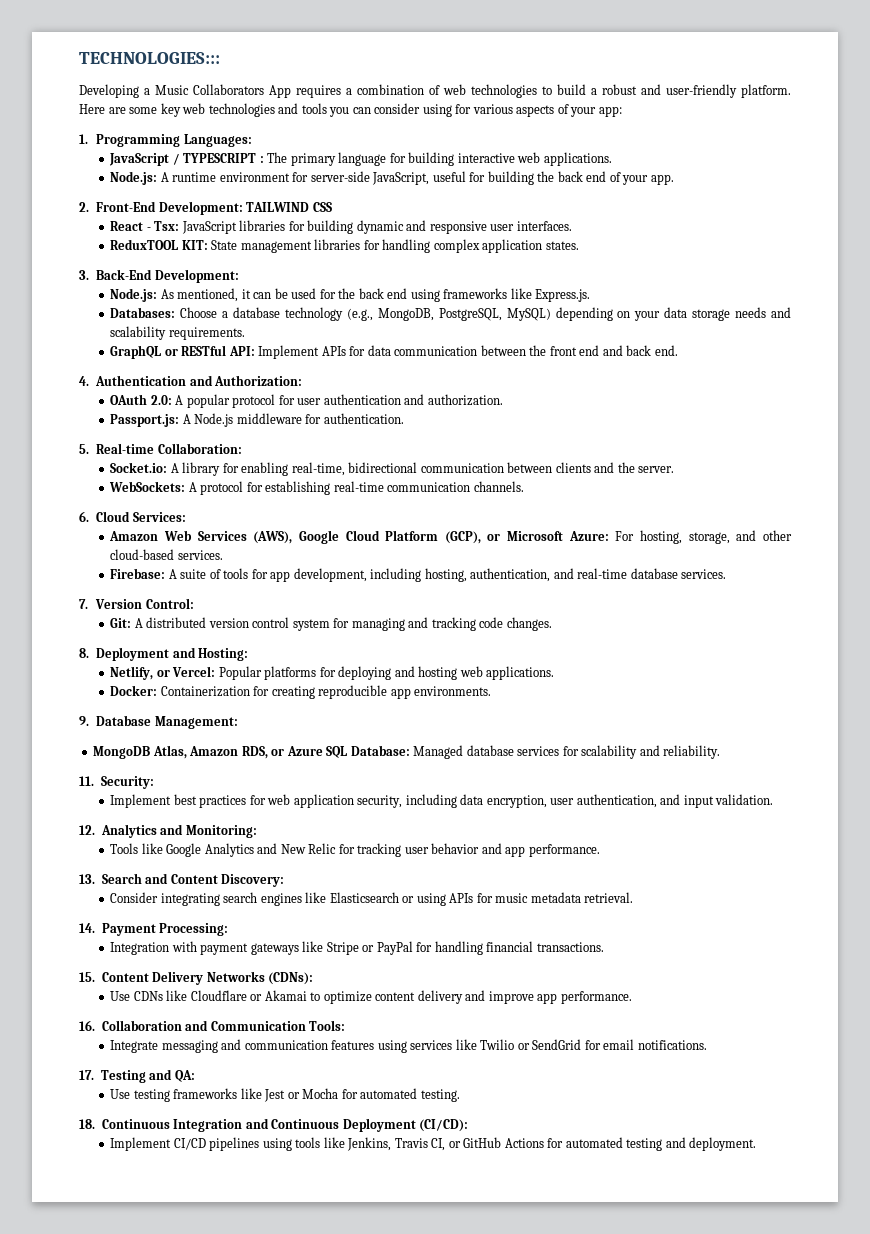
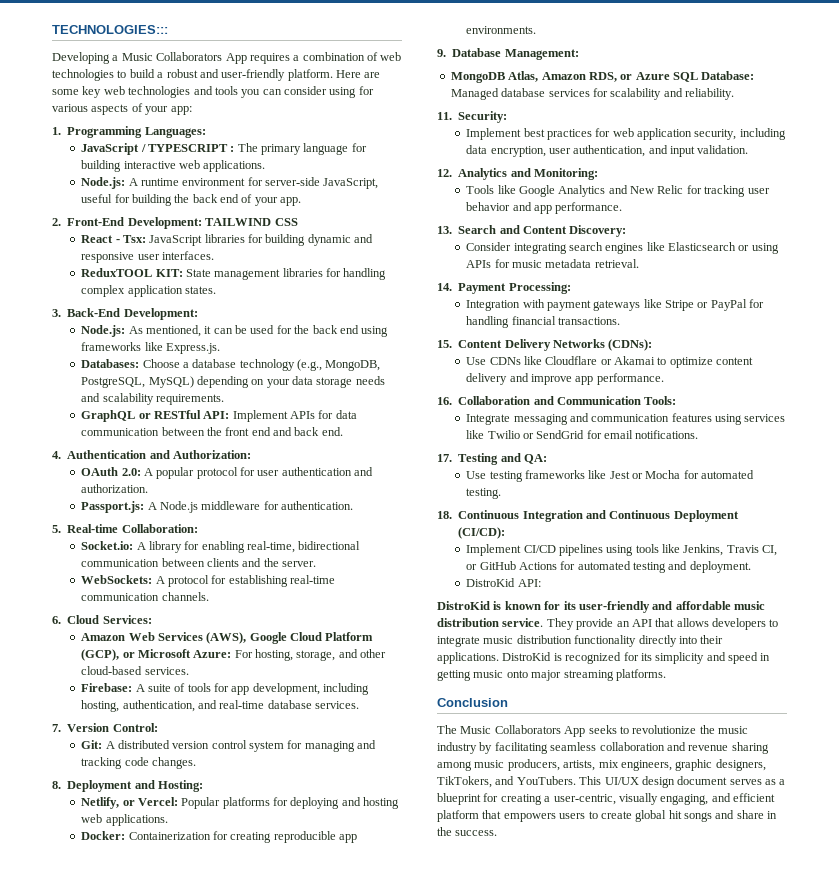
+ DistroKid API:
+ DistroKid is known for its user-friendly and affordable music distribution service. They provide an API that allows developers to integrate music distribution functionality directly into their applications. DistroKid is recognized for its simplicity and speed in getting music onto major streaming platforms.
+ Conclusion
+ The Music Collaborators App seeks to revolutionize the music industry by facilitating seamless collaboration and revenue sharing among music producers, artists, mix engineers, graphic designers, TikTokers, and YouTubers. This UI/UX design document serves as a blueprint for creating a user-centric, visually engaging, and efficient platform that empowers users to create global hit songs and share in the success.

